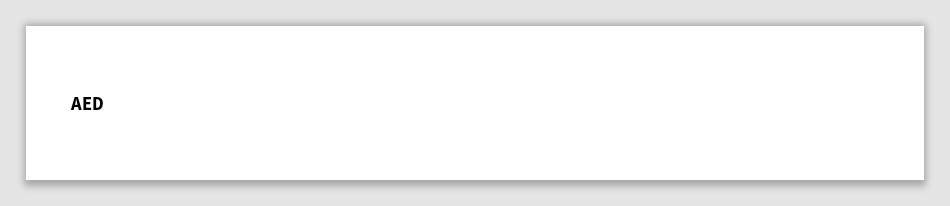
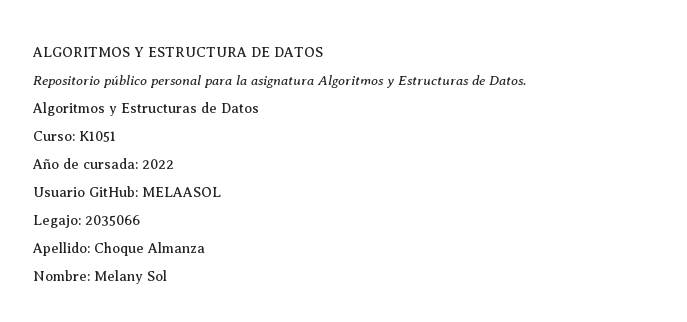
- AED
+ ALGORITMOS Y ESTRUCTURA DE DATOS
+ Repositorio público personal para la asignatura Algoritmos y Estructuras de Datos.
+ Algoritmos y Estructuras de Datos
+ Curso: K1051
+ Año de cursada: 2022
+ Usuario GitHub: MELAASOL
+ Legajo: 2035066
+ Apellido: Choque Almanza
+ Nombre: Melany Sol

